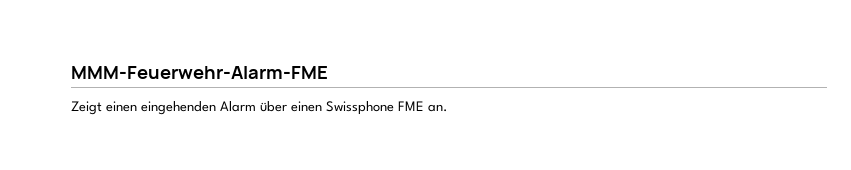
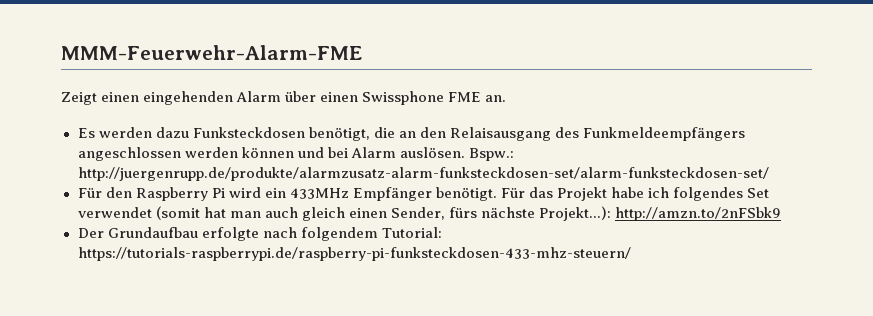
+ Es werden dazu Funksteckdosen benötigt, die an den Relaisausgang des Funkmeldeempfängers angeschlossen werden können und bei Alarm auslösen. Bspw.: http://juergenrupp.de/produkte/alarmzusatz-alarm-funksteckdosen-set/alarm-funksteckdosen-set/
+ Für den Raspberry Pi wird ein 433MHz Empfänger benötigt. Für das Projekt habe ich folgendes Set verwendet (somit hat man auch gleich einen Sender, fürs nächste Projekt...): http://amzn.to/2nFSbk9
+ Der Grundaufbau erfolgte nach folgendem Tutorial: https://tutorials-raspberrypi.de/raspberry-pi-funksteckdosen-433-mhz-steuern/

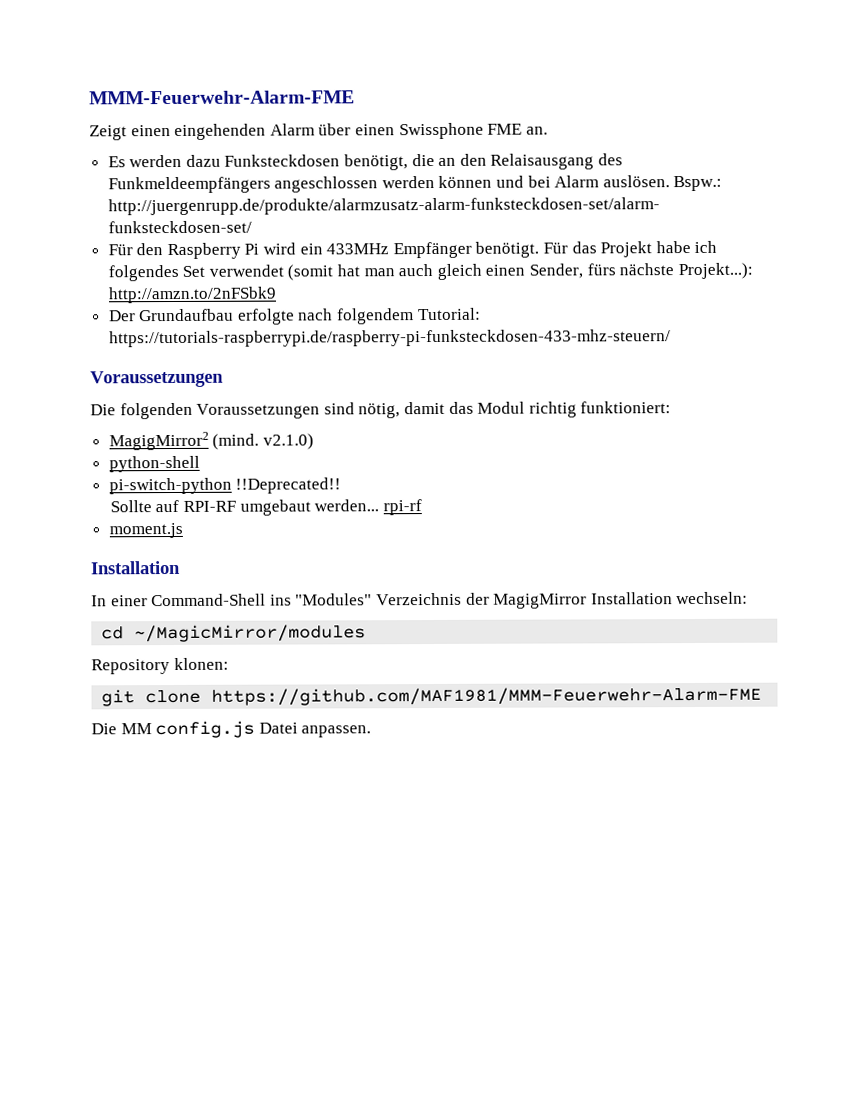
  Der Grundaufbau erfolgte nach folgendem Tutorial: https://tutorials-raspberrypi.de/raspberry-pi-funksteckdosen-433-mhz-steuern/
+ Voraussetzungen
+ Die folgenden Voraussetzungen sind nötig, damit das Modul richtig funktioniert:
+ MagigMirror2 (mind. v2.1.0)
+ python-shell
+ pi-switch-python !!Deprecated!!
+ Sollte auf RPI-RF umgebaut werden... rpi-rf
+ moment.js
+ Installation
+ In einer Command-Shell ins "Modules" Verzeichnis der MagigMirror Installation wechseln:
+ cd ~/MagicMirror/modules
+ Repository klonen:
+ git clone https://github.com/MAF1981/MMM-Feuerwehr-Alarm-FME
+ Die MM config.js Datei anpassen.

